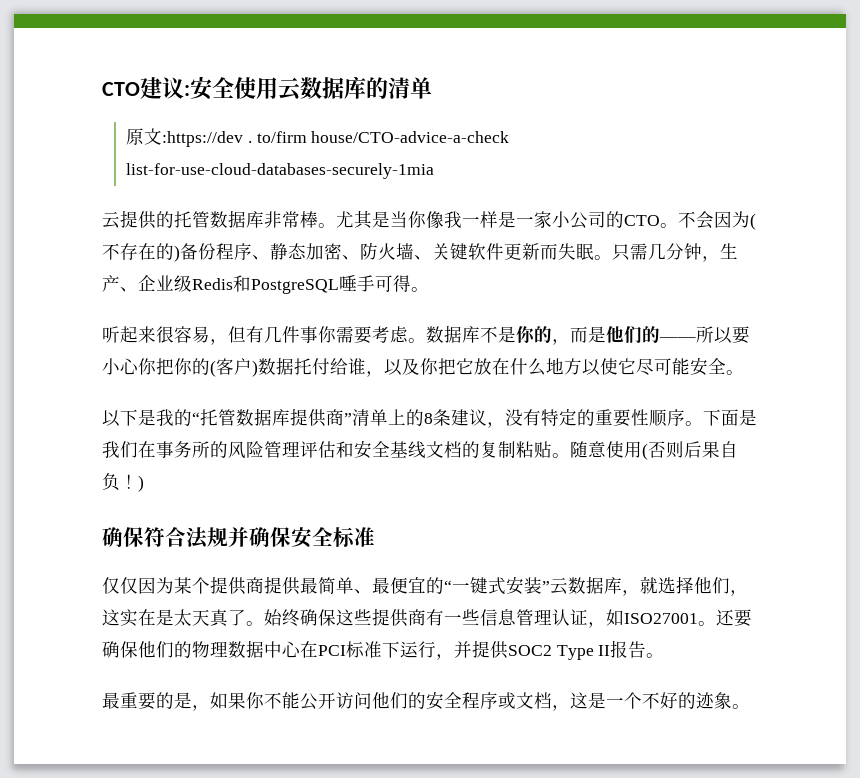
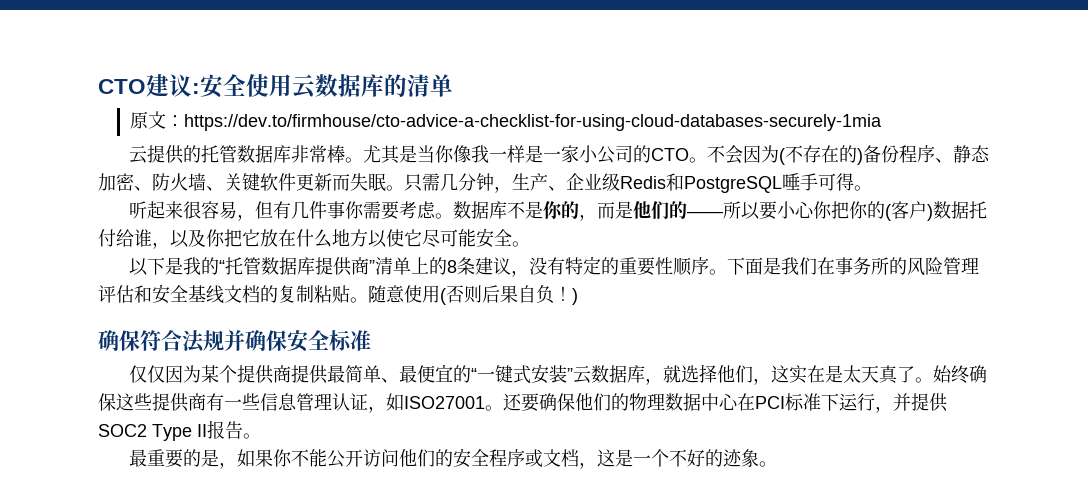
- 原文:https://dev . to/firm house/CTO-advice-a-check list-for-use-cloud-databases-securely-1mia
+ 原文：https://dev.to/firmhouse/cto-advice-a-checklist-for-using-cloud-databases-securely-1mia

